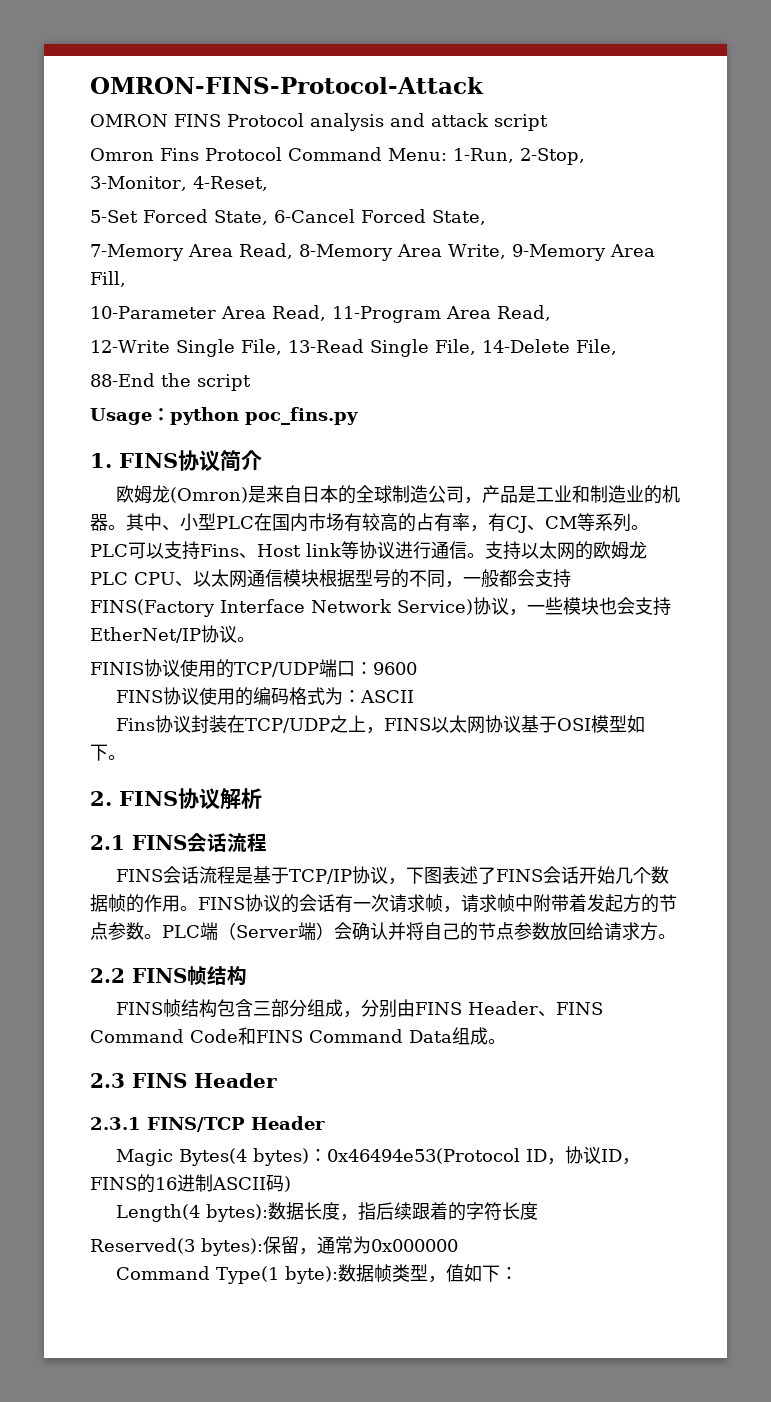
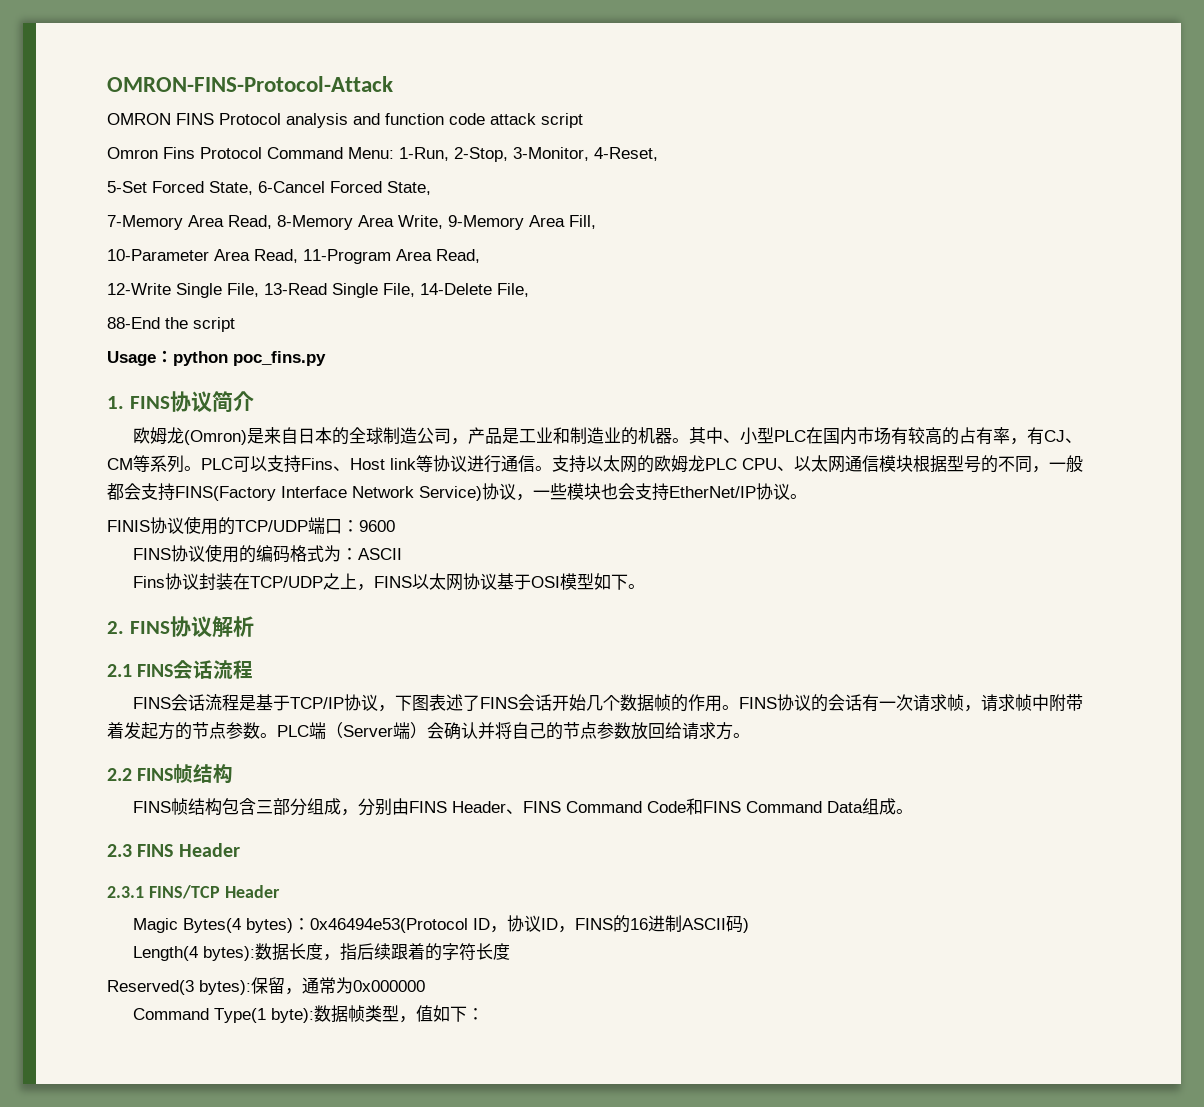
- OMRON FINS Protocol analysis and attack script
+ OMRON FINS Protocol analysis and function code attack script

